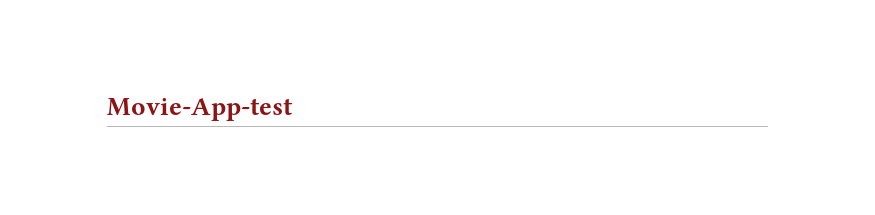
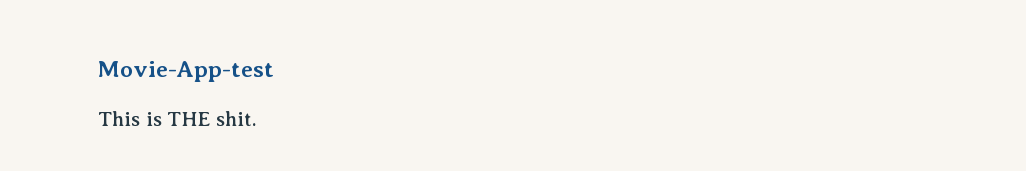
+ This is THE shit.

